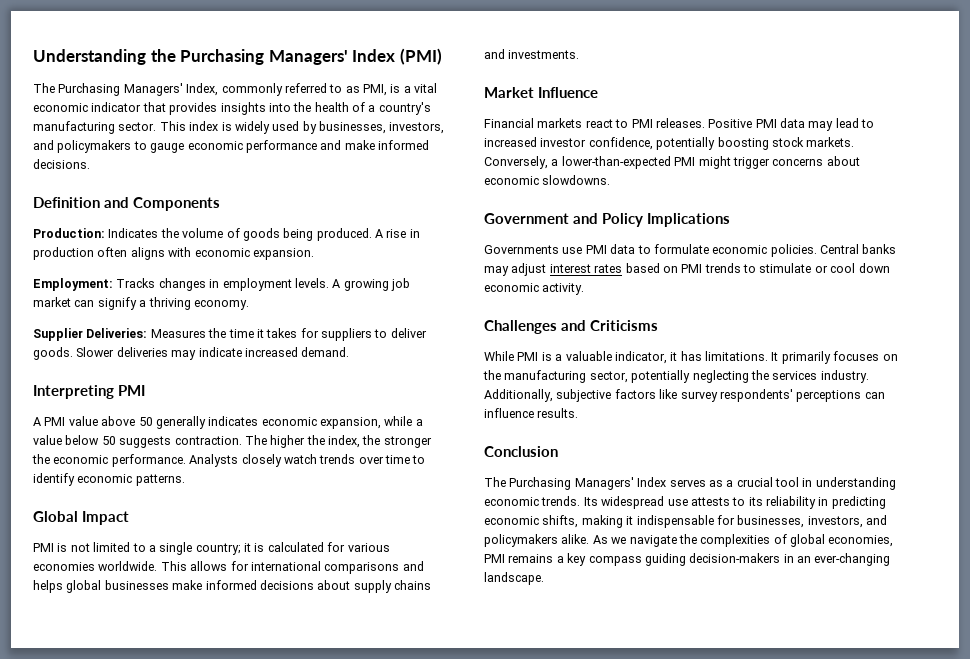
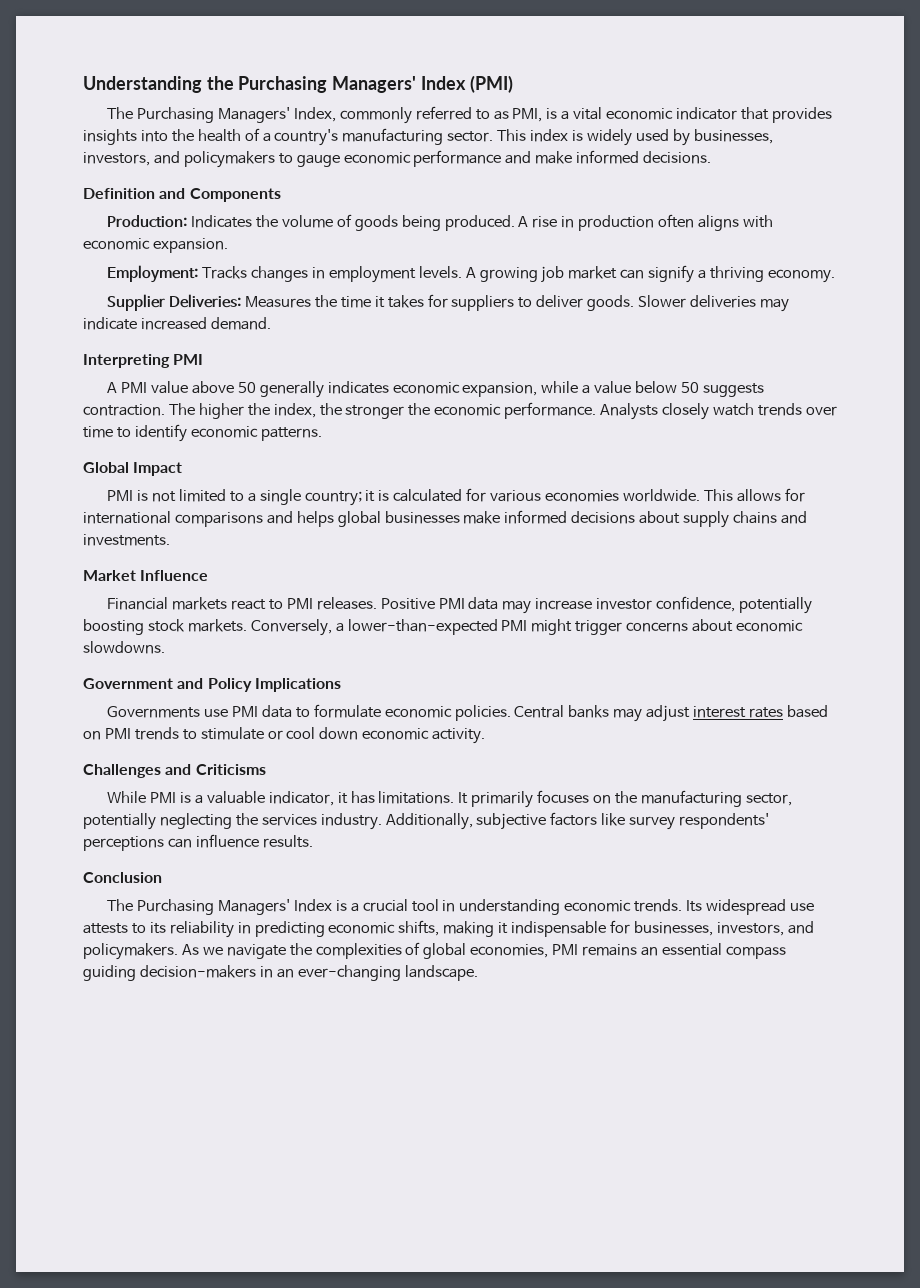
- Positive PMI data may lead to increased investor confidence, potentially boosting stock markets.
+ Positive PMI data may increase investor confidence, potentially boosting stock markets.
- The Purchasing Managers' Index serves as a crucial tool in understanding economic trends.
+ The Purchasing Managers' Index is a crucial tool in understanding economic trends.
- Its widespread use attests to its reliability in predicting economic shifts, making it indispensable for businesses, investors, and policymakers alike.
+ Its widespread use attests to its reliability in predicting economic shifts, making it indispensable for businesses, investors, and policymakers.
- As we navigate the complexities of global economies, PMI remains a key compass guiding decision-makers in an ever-changing landscape.
+ As we navigate the complexities of global economies, PMI remains an essential compass guiding decision-makers in an ever-changing landscape.

